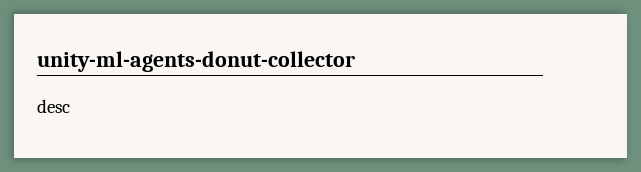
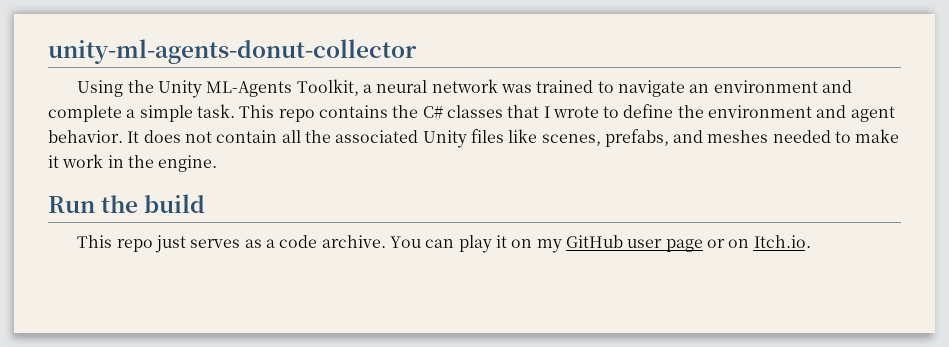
- desc
+ Using the Unity ML-Agents Toolkit, a neural network was trained to navigate an environment and complete a simple task. This repo contains the C# classes that I wrote to define the environment and agent behavior. It does not contain all the associated Unity files like scenes, prefabs, and meshes needed to make it work in the engine.
+ Run the build
+ This repo just serves as a code archive. You can play it on my GitHub user page or on Itch.io.

